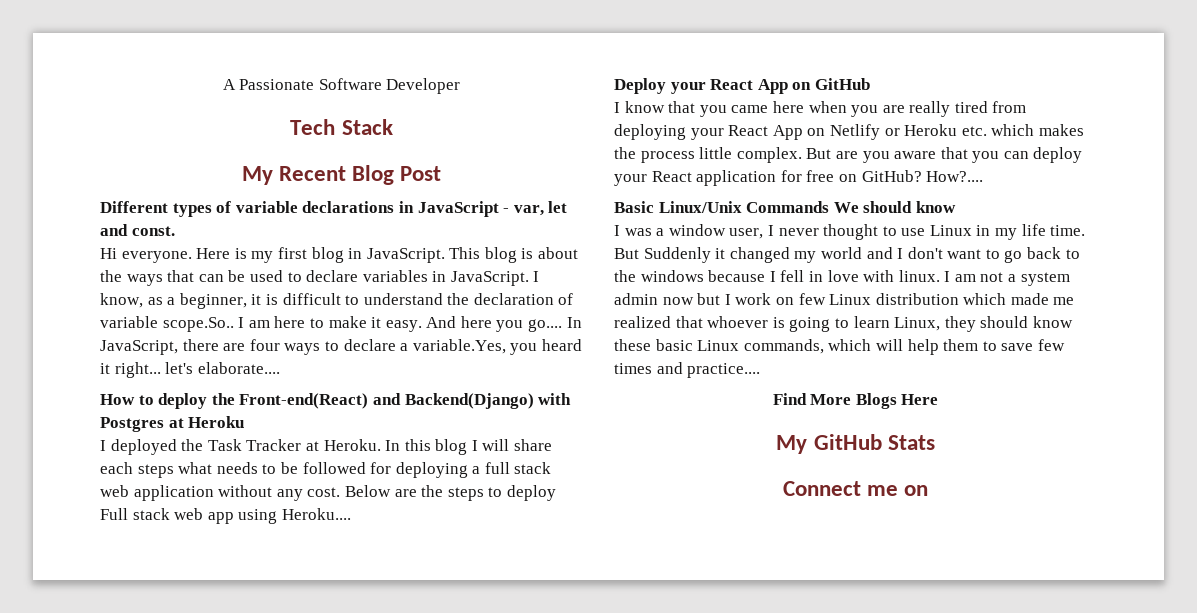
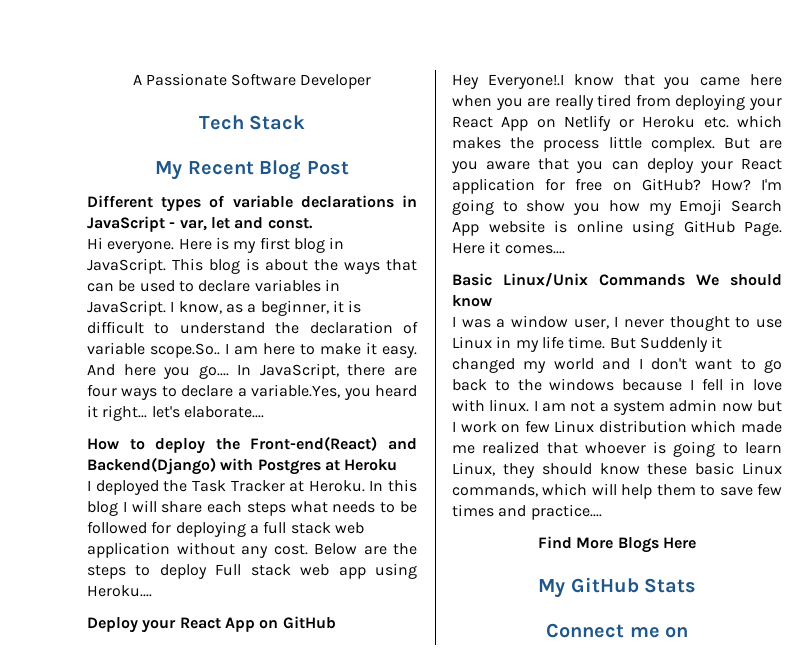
- I know that you came here when you are really tired from deploying your React App on Netlify or Heroku etc. which makes the process little complex.
+ Hey Everyone!.I know that you came here when you are really tired from deploying your React App on Netlify or Heroku etc. which makes the process little complex.
- How?....
+ How? I'm going to show you how my Emoji Search App website is online using GitHub Page. Here it comes....

